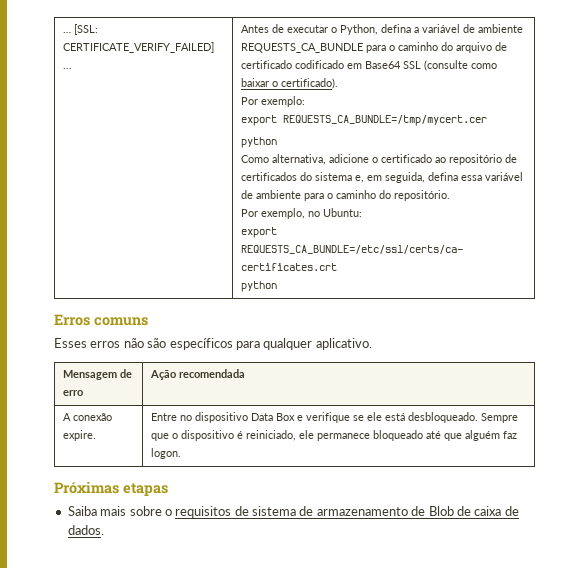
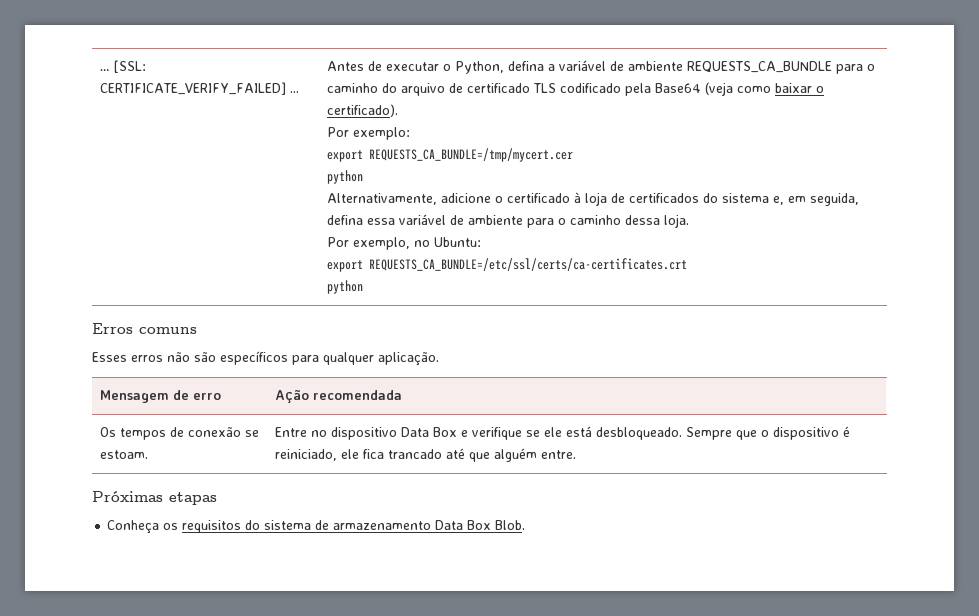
- Antes de executar o Python, defina a variável de ambiente REQUESTS_CA_BUNDLE para o caminho do arquivo de certificado codificado em Base64 SSL (consulte como baixar o certificado).
+ Antes de executar o Python, defina a variável de ambiente REQUESTS_CA_BUNDLE para o caminho do arquivo de certificado TLS codificado pela Base64 (veja como baixar o certificado).
- Como alternativa, adicione o certificado ao repositório de certificados do sistema e, em seguida, defina essa variável de ambiente para o caminho do repositório.
+ Alternativamente, adicione o certificado à loja de certificados do sistema e, em seguida, defina essa variável de ambiente para o caminho dessa loja.
- Esses erros não são específicos para qualquer aplicativo.
+ Esses erros não são específicos para qualquer aplicação.
- A conexão expire. | Entre no dispositivo Data Box e verifique se ele está desbloqueado. Sempre que o dispositivo é reiniciado, ele permanece bloqueado até que alguém faz logon.
+ Os tempos de conexão se estoam. | Entre no dispositivo Data Box e verifique se ele está desbloqueado. Sempre que o dispositivo é reiniciado, ele fica trancado até que alguém entre.
- Saiba mais sobre o requisitos de sistema de armazenamento de Blob de caixa de dados.
+ Conheça os requisitos do sistema de armazenamento Data Box Blob.

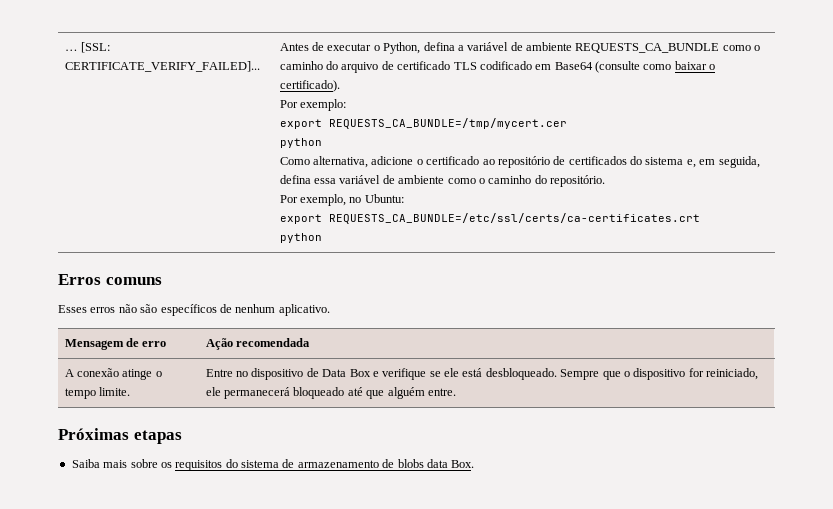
- [SSL: CERTIFICATE_VERIFY_FAILED] ...
+ [SSL: CERTIFICATE_VERIFY_FAILED]...
- Antes de executar o Python, defina a variável de ambiente REQUESTS_CA_BUNDLE para o caminho do arquivo de certificado TLS codificado pela Base64 (veja como baixar o certificado).
+ Antes de executar o Python, defina a variável de ambiente REQUESTS_CA_BUNDLE como o caminho do arquivo de certificado TLS codificado em Base64 (consulte como baixar o certificado).
- Alternativamente, adicione o certificado à loja de certificados do sistema e, em seguida, defina essa variável de ambiente para o caminho dessa loja.
+ Como alternativa, adicione o certificado ao repositório de certificados do sistema e, em seguida, defina essa variável de ambiente como o caminho do repositório.
- Esses erros não são específicos para qualquer aplicação.
+ Esses erros não são específicos de nenhum aplicativo.
- Os tempos de conexão se estoam. | Entre no dispositivo Data Box e verifique se ele está desbloqueado. Sempre que o dispositivo é reiniciado, ele fica trancado até que alguém entre.
+ A conexão atinge o tempo limite. | Entre no dispositivo de Data Box e verifique se ele está desbloqueado. Sempre que o dispositivo for reiniciado, ele permanecerá bloqueado até que alguém entre.
- Conheça os requisitos do sistema de armazenamento Data Box Blob.
+ Saiba mais sobre os requisitos do sistema de armazenamento de blobs data Box.

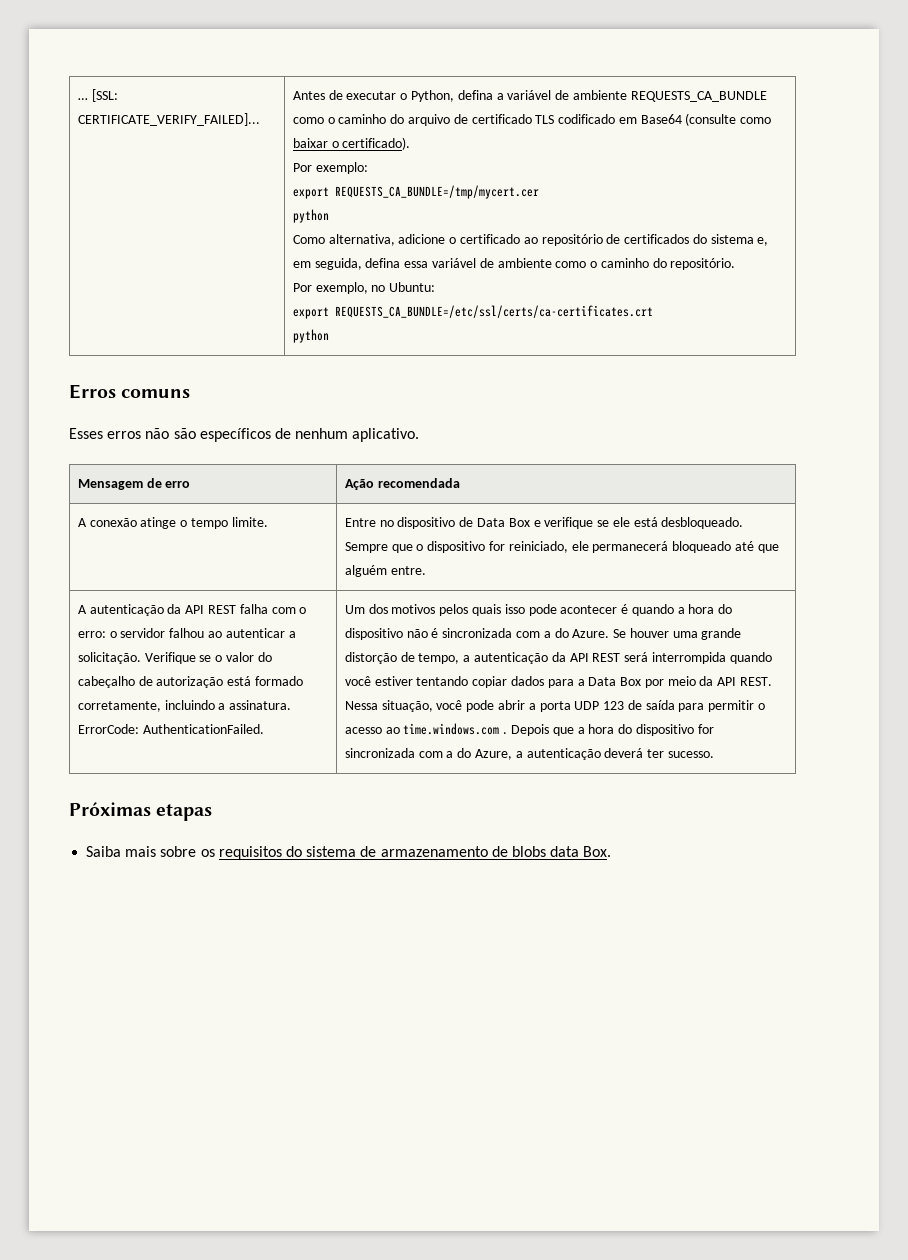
+ A autenticação da API REST falha com o erro: o servidor falhou ao autenticar a solicitação. Verifique se o valor do cabeçalho de autorização está formado corretamente, incluindo a assinatura. ErrorCode: AuthenticationFailed. | Um dos motivos pelos quais isso pode acontecer é quando a hora do dispositivo não é sincronizada com a do Azure. Se houver uma grande distorção de tempo, a autenticação da API REST será interrompida quando você estiver tentando copiar dados para a Data Box por meio da API REST. Nessa situação, você pode abrir a porta UDP 123 de saída para permitir o acesso ao time.windows.com . Depois que a hora do dispositivo for sincronizada com a do Azure, a autenticação deverá ter sucesso.

